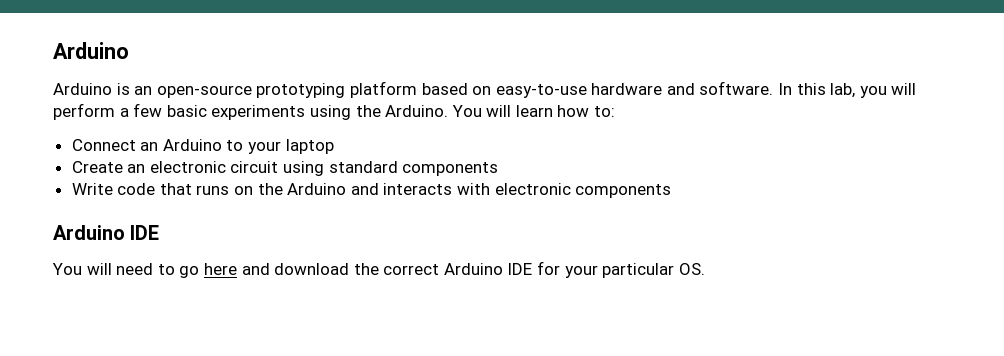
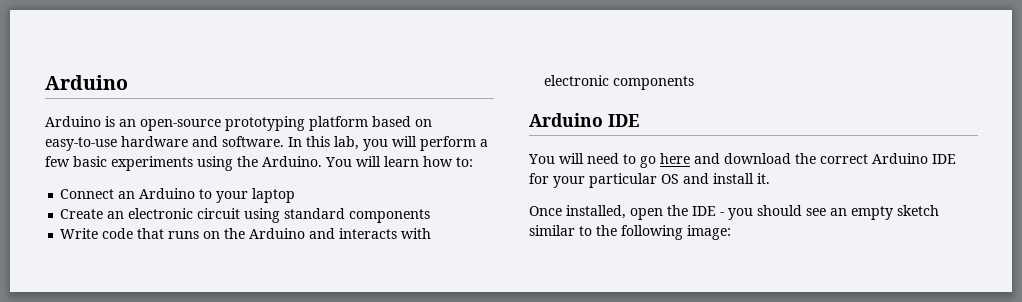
- You will need to go here and download the correct Arduino IDE for your particular OS.
+ You will need to go here and download the correct Arduino IDE for your particular OS and install it.
+ Once installed, open the IDE - you should see an empty sketch similar to the following image:

